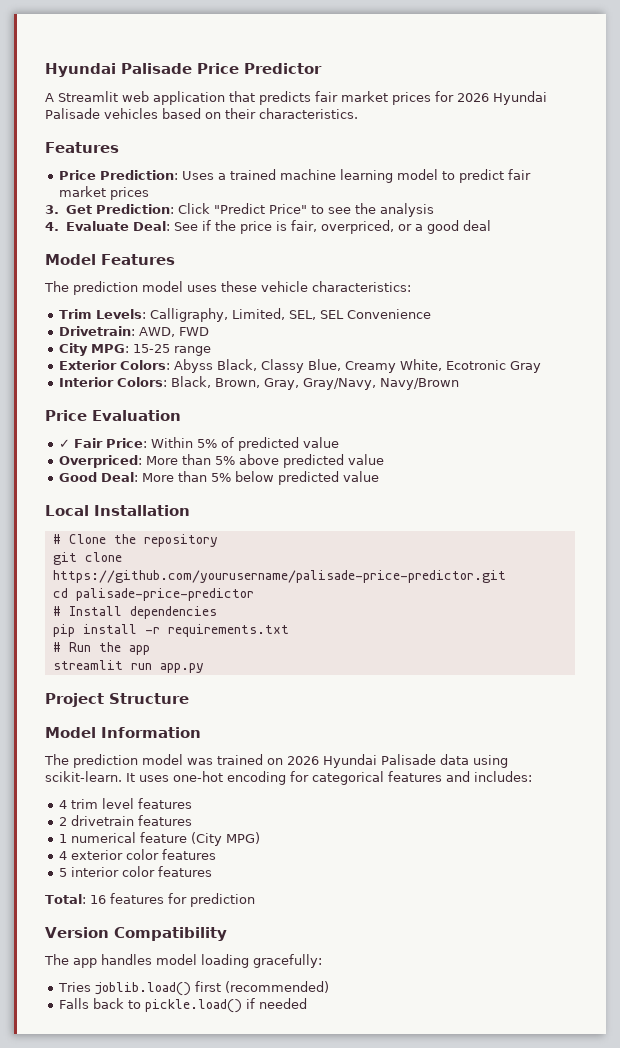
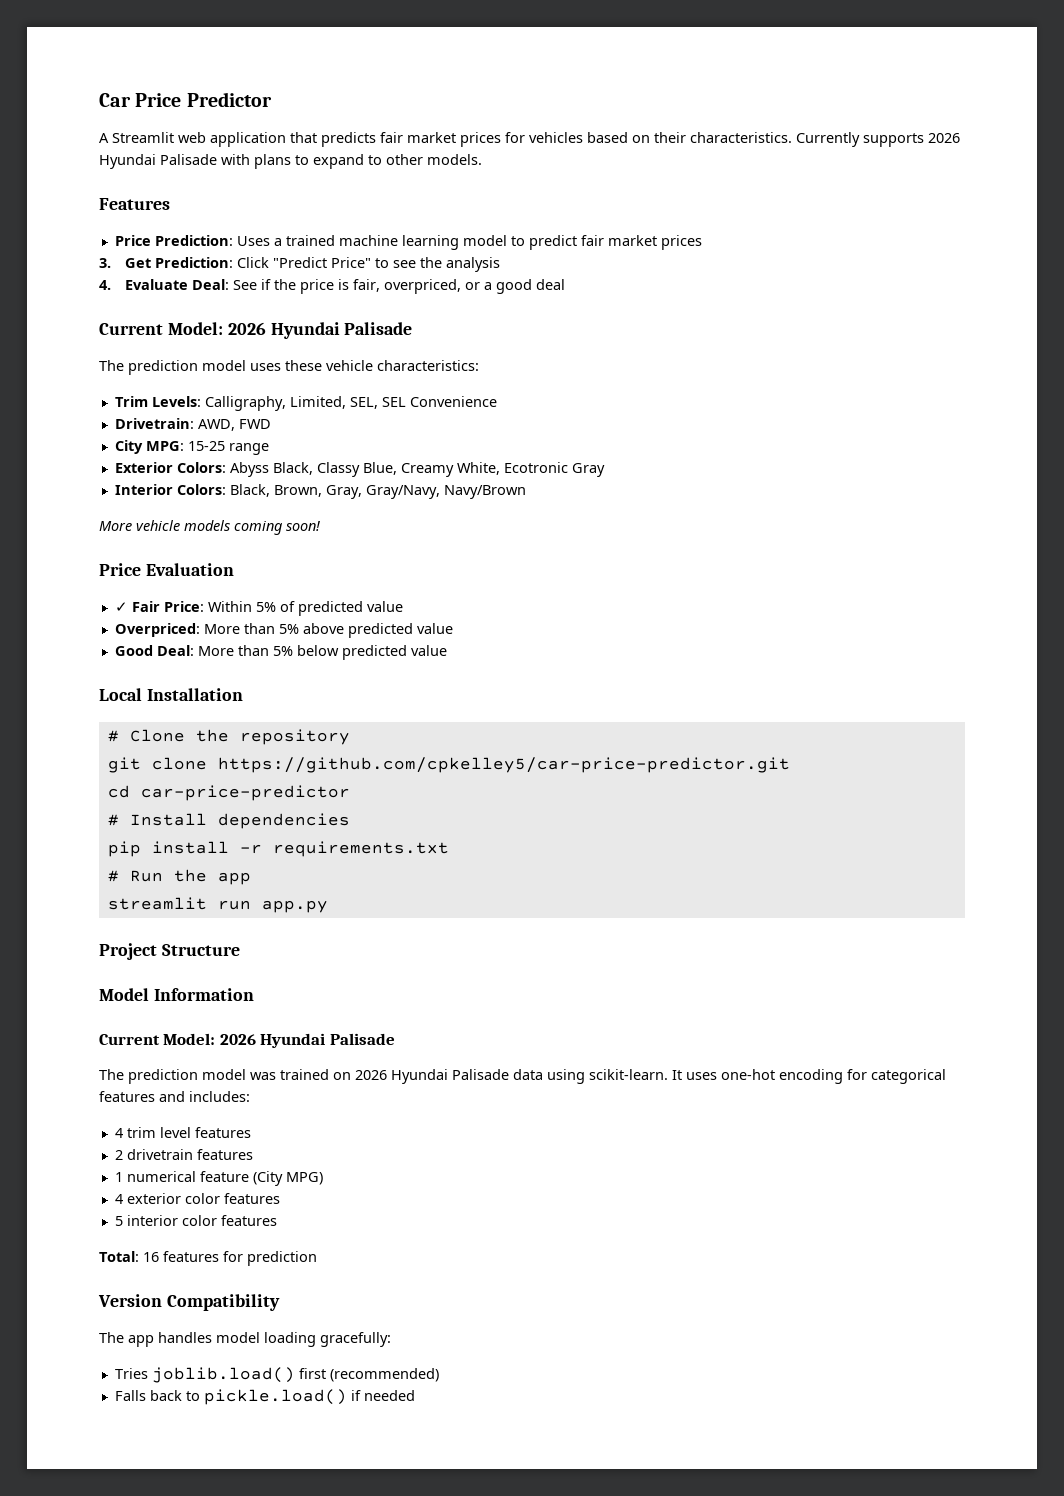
- Hyundai Palisade Price Predictor
+ Car Price Predictor
- A Streamlit web application that predicts fair market prices for 2026 Hyundai Palisade vehicles based on their characteristics.
+ A Streamlit web application that predicts fair market prices for vehicles based on their characteristics. Currently supports 2026 Hyundai Palisade with plans to expand to other models.
  4. Evaluate Deal: See if the price is fair, overpriced, or a good deal
- Model Features
+ Current Model: 2026 Hyundai Palisade
+ More vehicle models coming soon!
- git clone https://github.com/yourusername/palisade-price-predictor.git
+ git clone https://github.com/cpkelley5/car-price-predictor.git
- cd palisade-price-predictor
+ cd car-price-predictor
  Model Information
+ Current Model: 2026 Hyundai Palisade

